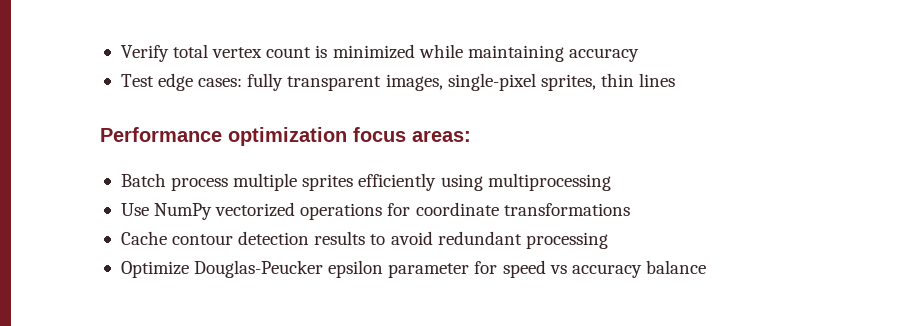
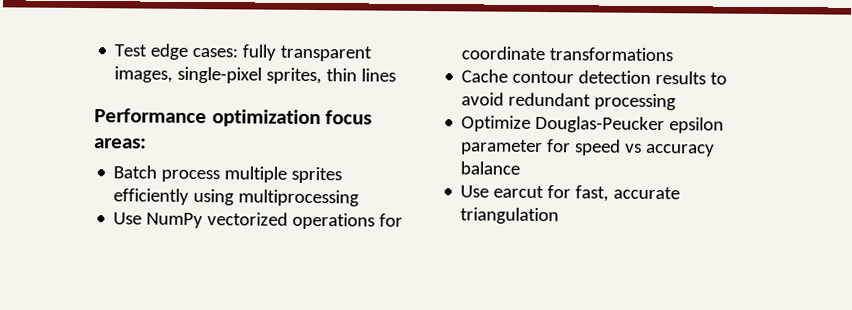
- Verify total vertex count is minimized while maintaining accuracy
+ Use earcut for fast, accurate triangulation

